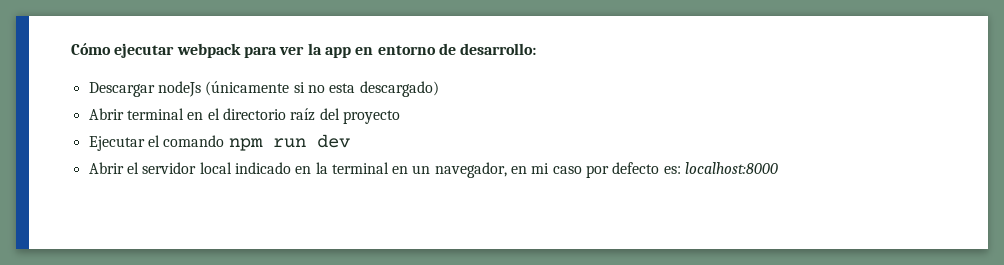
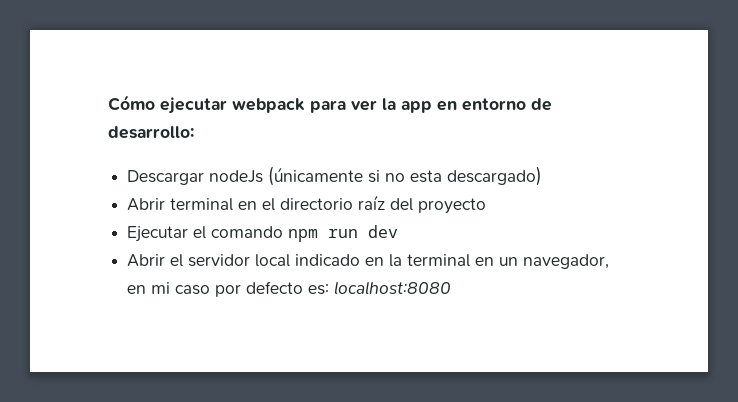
- Abrir el servidor local indicado en la terminal en un navegador, en mi caso por defecto es: localhost:8000
+ Abrir el servidor local indicado en la terminal en un navegador, en mi caso por defecto es: localhost:8080

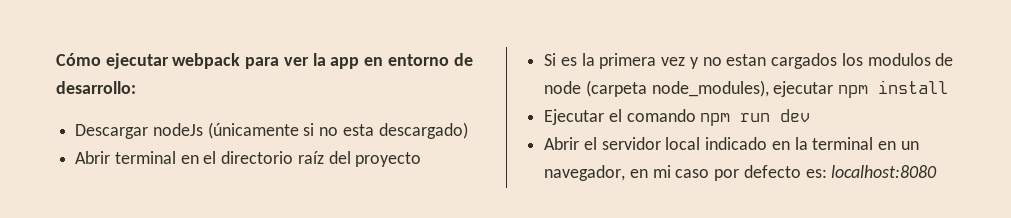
+ Si es la primera vez y no estan cargados los modulos de node (carpeta node_modules), ejecutar npm install

